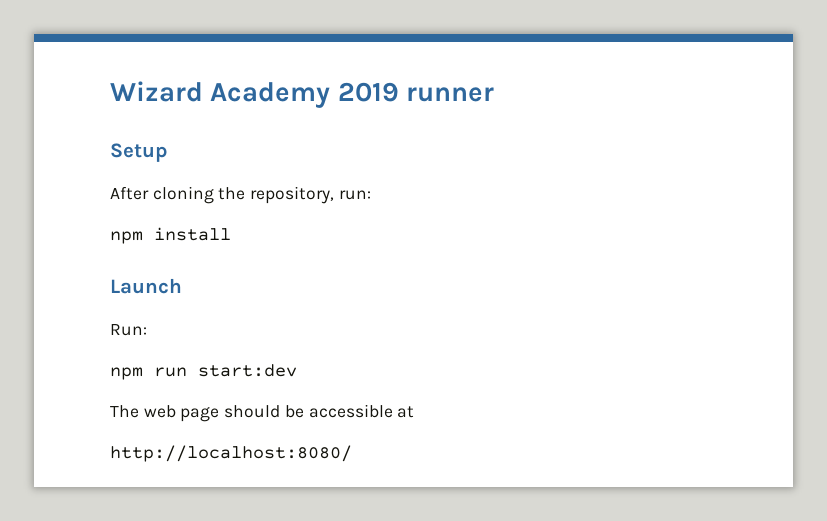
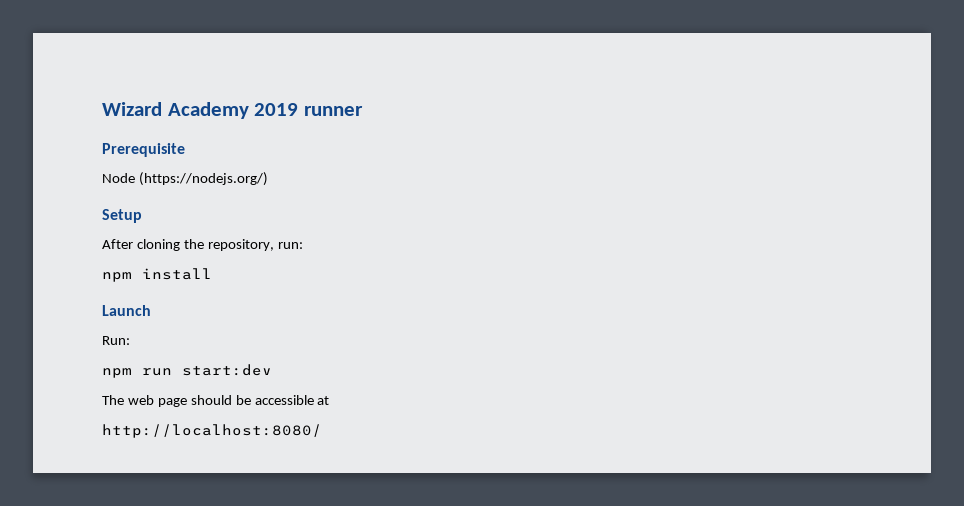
+ Prerequisite
+ Node (https://nodejs.org/)

